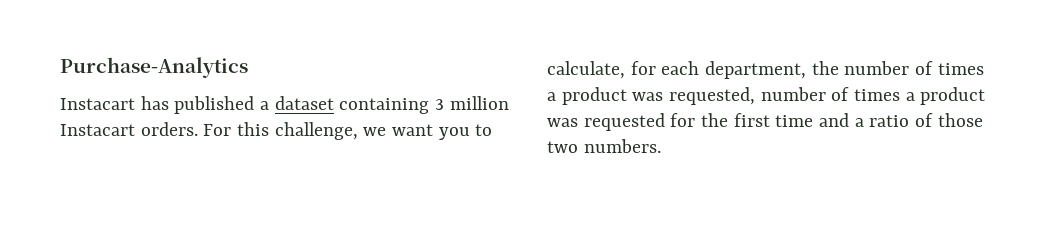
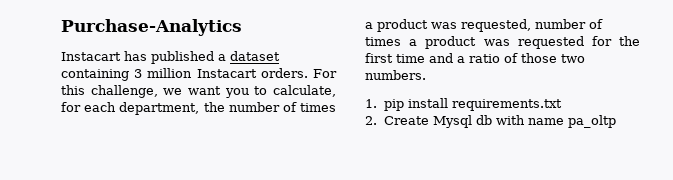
+ 1. pip install requirements.txt
+ 2. Create Mysql db with name pa_oltp

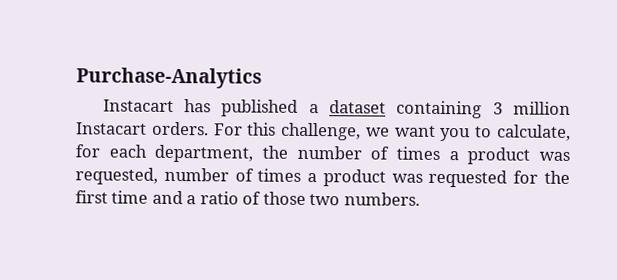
- 1. pip install requirements.txt
- 2. Create Mysql db with name pa_oltp

